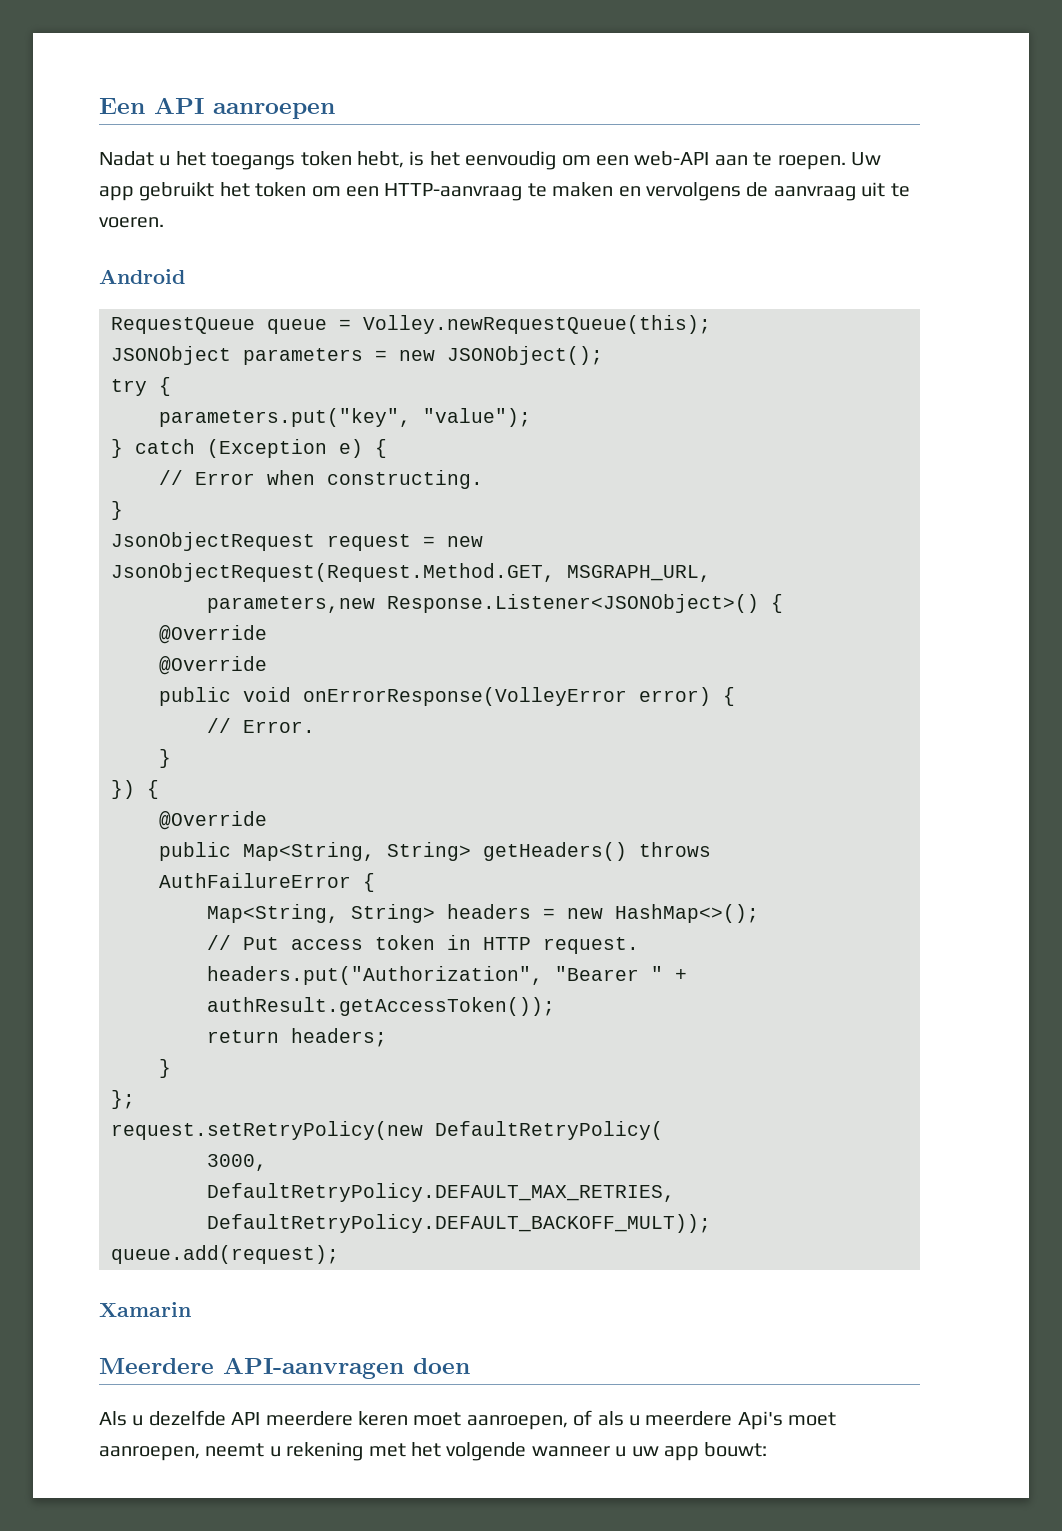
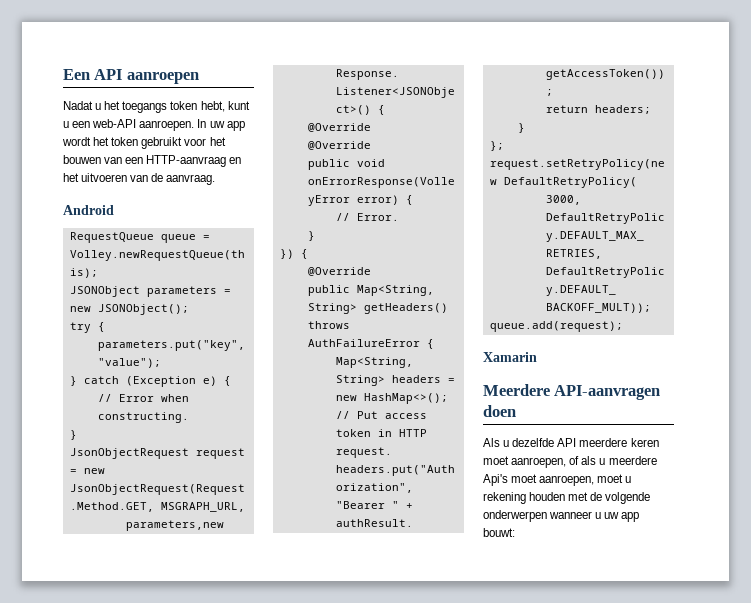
- Nadat u het toegangs token hebt, is het eenvoudig om een web-API aan te roepen. Uw app gebruikt het token om een HTTP-aanvraag te maken en vervolgens de aanvraag uit te voeren.
+ Nadat u het toegangs token hebt, kunt u een web-API aanroepen. In uw app wordt het token gebruikt voor het bouwen van een HTTP-aanvraag en het uitvoeren van de aanvraag.
- Als u dezelfde API meerdere keren moet aanroepen, of als u meerdere Api's moet aanroepen, neemt u rekening met het volgende wanneer u uw app bouwt:
+ Als u dezelfde API meerdere keren moet aanroepen, of als u meerdere Api's moet aanroepen, moet u rekening houden met de volgende onderwerpen wanneer u uw app bouwt:

